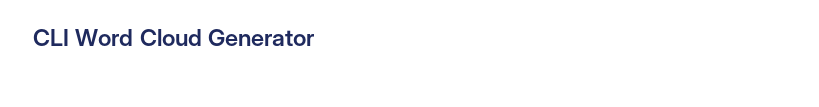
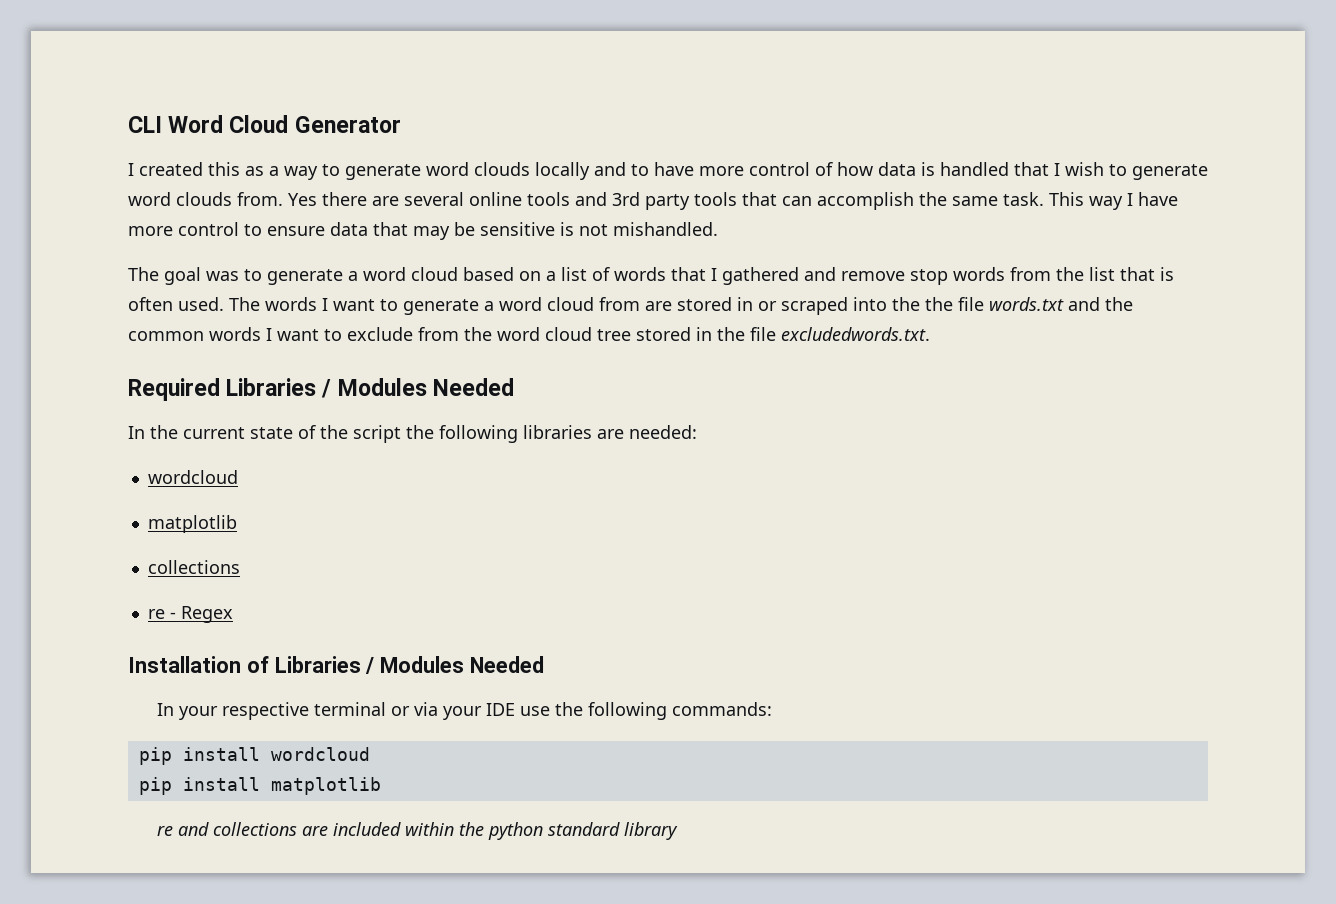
+ I created this as a way to generate word clouds locally and to have more control of how data is handled that I wish to generate word clouds from. Yes there are several online tools and 3rd party tools that can accomplish the same task. This way I have more control to ensure data that may be sensitive is not mishandled.
+ The goal was to generate a word cloud based on a list of words that I gathered and remove stop words from the list that is often used. The words I want to generate a word cloud from are stored in or scraped into the the file words.txt and the common words I want to exclude from the word cloud tree stored in the file excludedwords.txt.
+ Required Libraries / Modules Needed
+ In the current state of the script the following libraries are needed:
+ wordcloud
+ matplotlib
+ collections
+ re - Regex
+ Installation of Libraries / Modules Needed
+ In your respective terminal or via your IDE use the following commands:
+ pip install wordcloud
+ pip install matplotlib
+ re and collections are included within the python standard library

